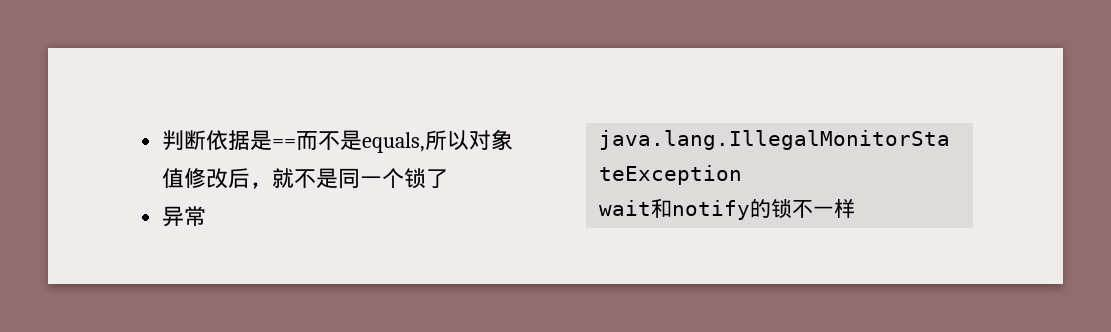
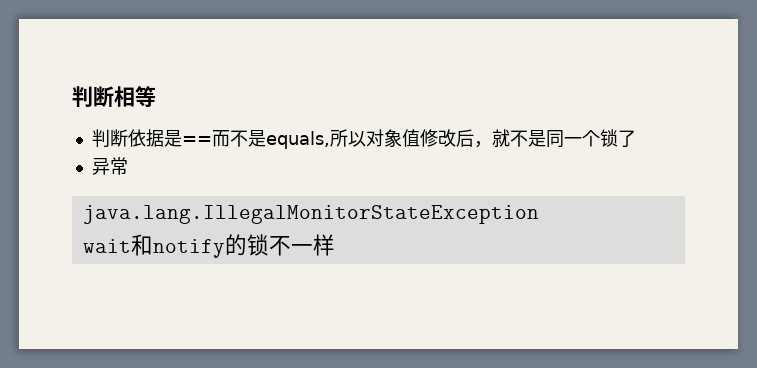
+ 判断相等

